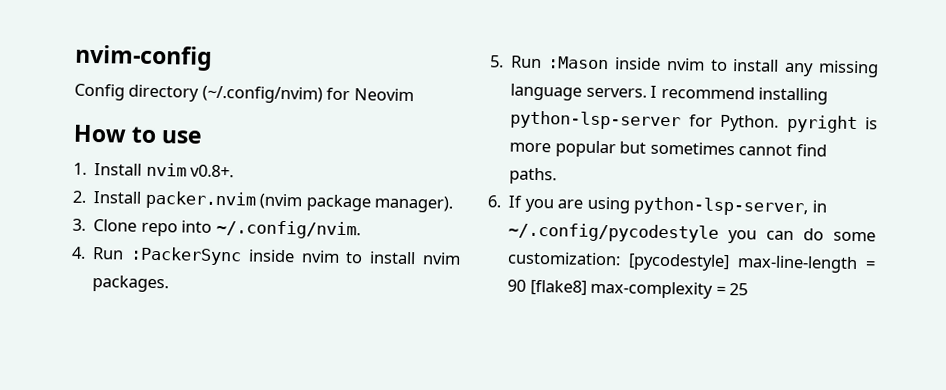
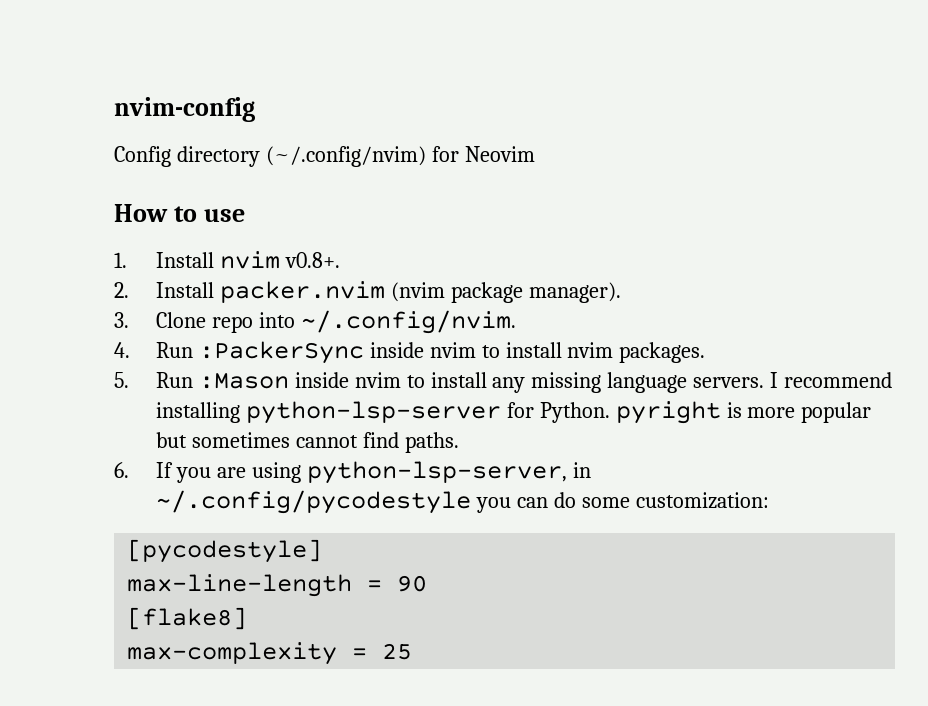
- 6. If you are using python-lsp-server, in ~/.config/pycodestyle you can do some customization: [pycodestyle] max-line-length = 90 [flake8] max-complexity = 25
+ 6. If you are using python-lsp-server, in ~/.config/pycodestyle you can do some customization:
+ [pycodestyle]
+ max-line-length = 90
+ [flake8]
+ max-complexity = 25

